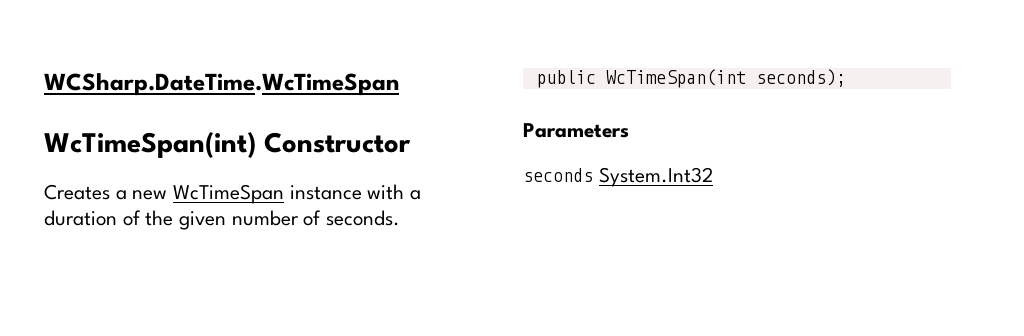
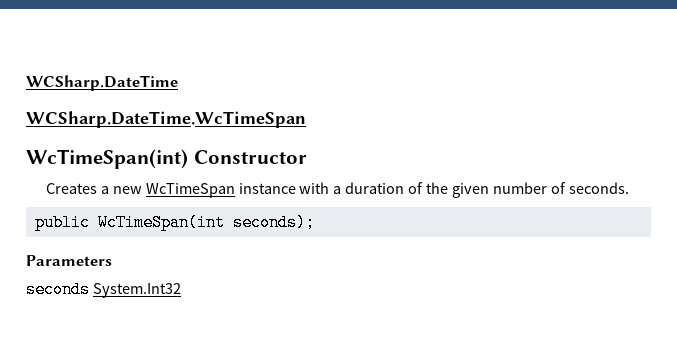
+ WCSharp.DateTime

